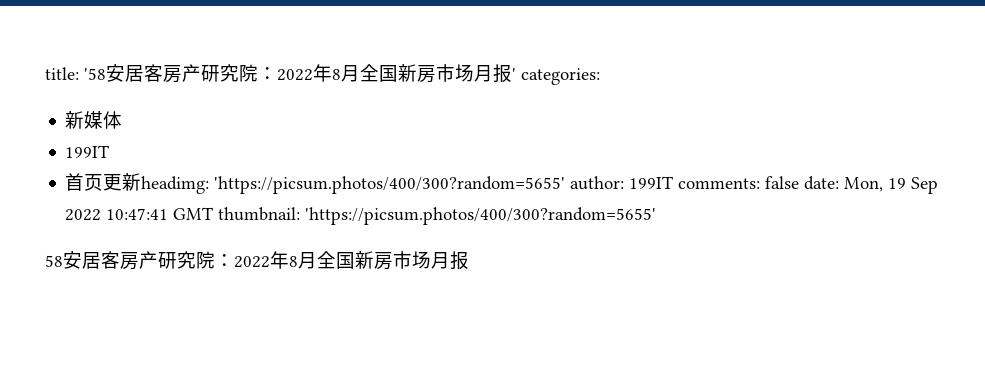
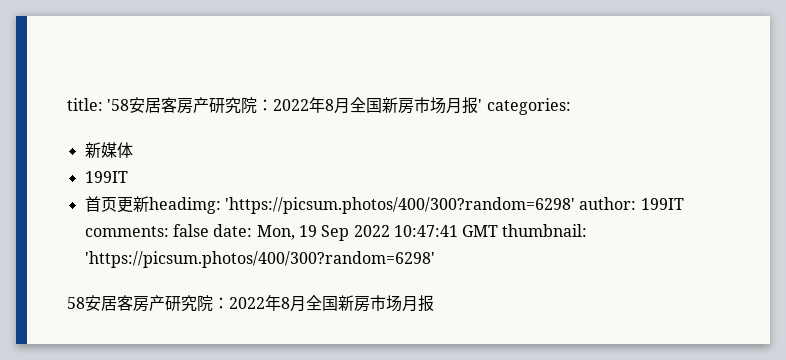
- 首页更新headimg: 'https://picsum.photos/400/300?random=5655' author: 199IT comments: false date: Mon, 19 Sep 2022 10:47:41 GMT thumbnail: 'https://picsum.photos/400/300?random=5655'
+ 首页更新headimg: 'https://picsum.photos/400/300?random=6298' author: 199IT comments: false date: Mon, 19 Sep 2022 10:47:41 GMT thumbnail: 'https://picsum.photos/400/300?random=6298'

